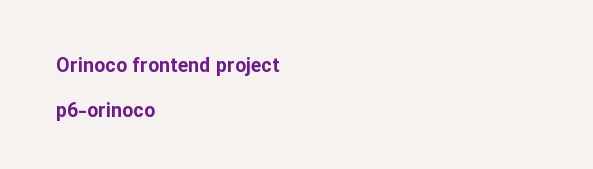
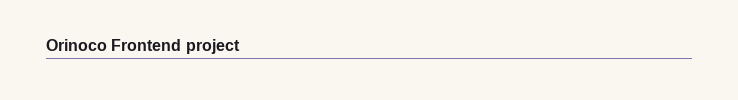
- Orinoco frontend project
+ Orinoco Frontend project
- p6-orinoco

